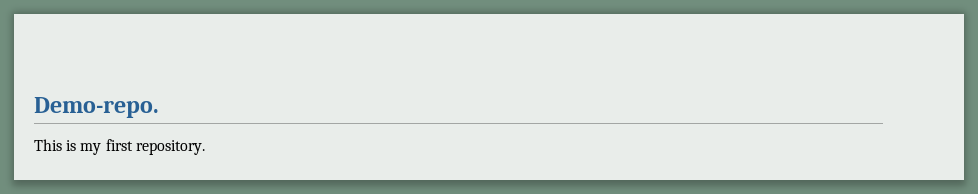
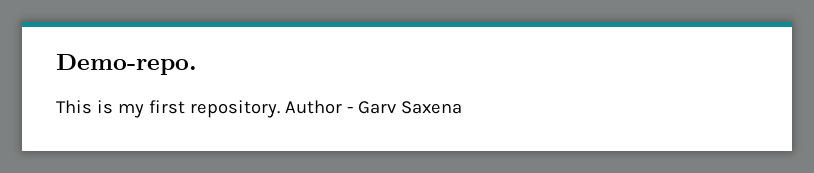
+ Author - Garv Saxena

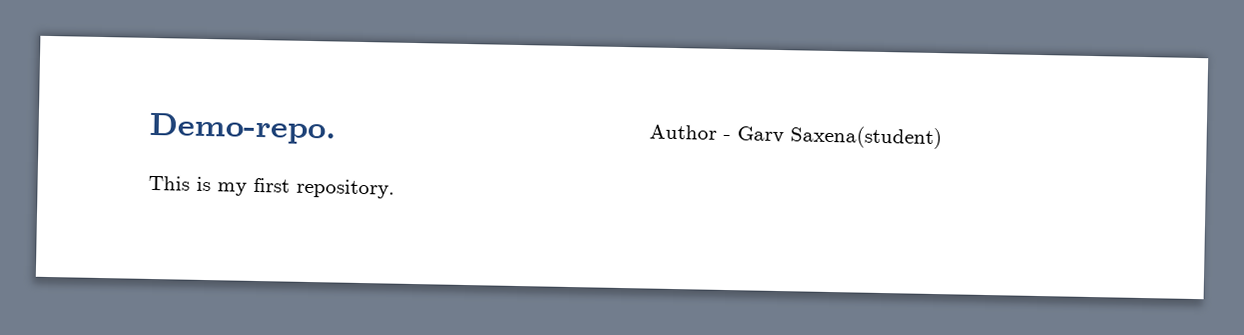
- This is my first repository. Author - Garv Saxena
+ This is my first repository.
+ Author - Garv Saxena(student)

